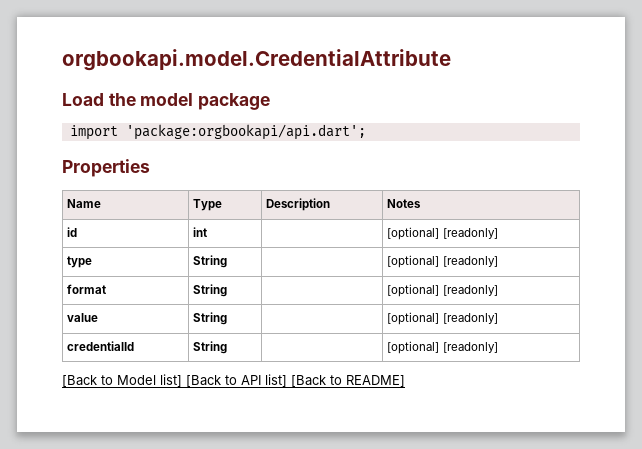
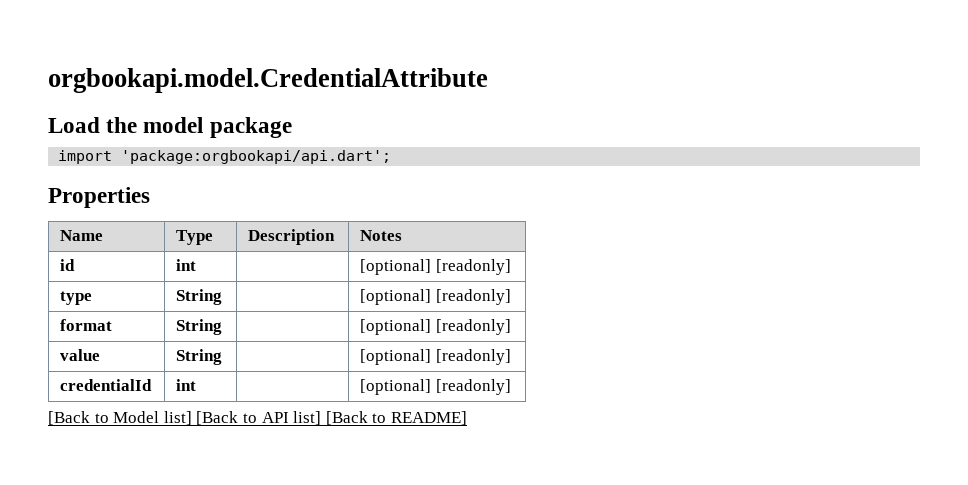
- credentialId | String | | [optional] [readonly]
+ credentialId | int | | [optional] [readonly]

